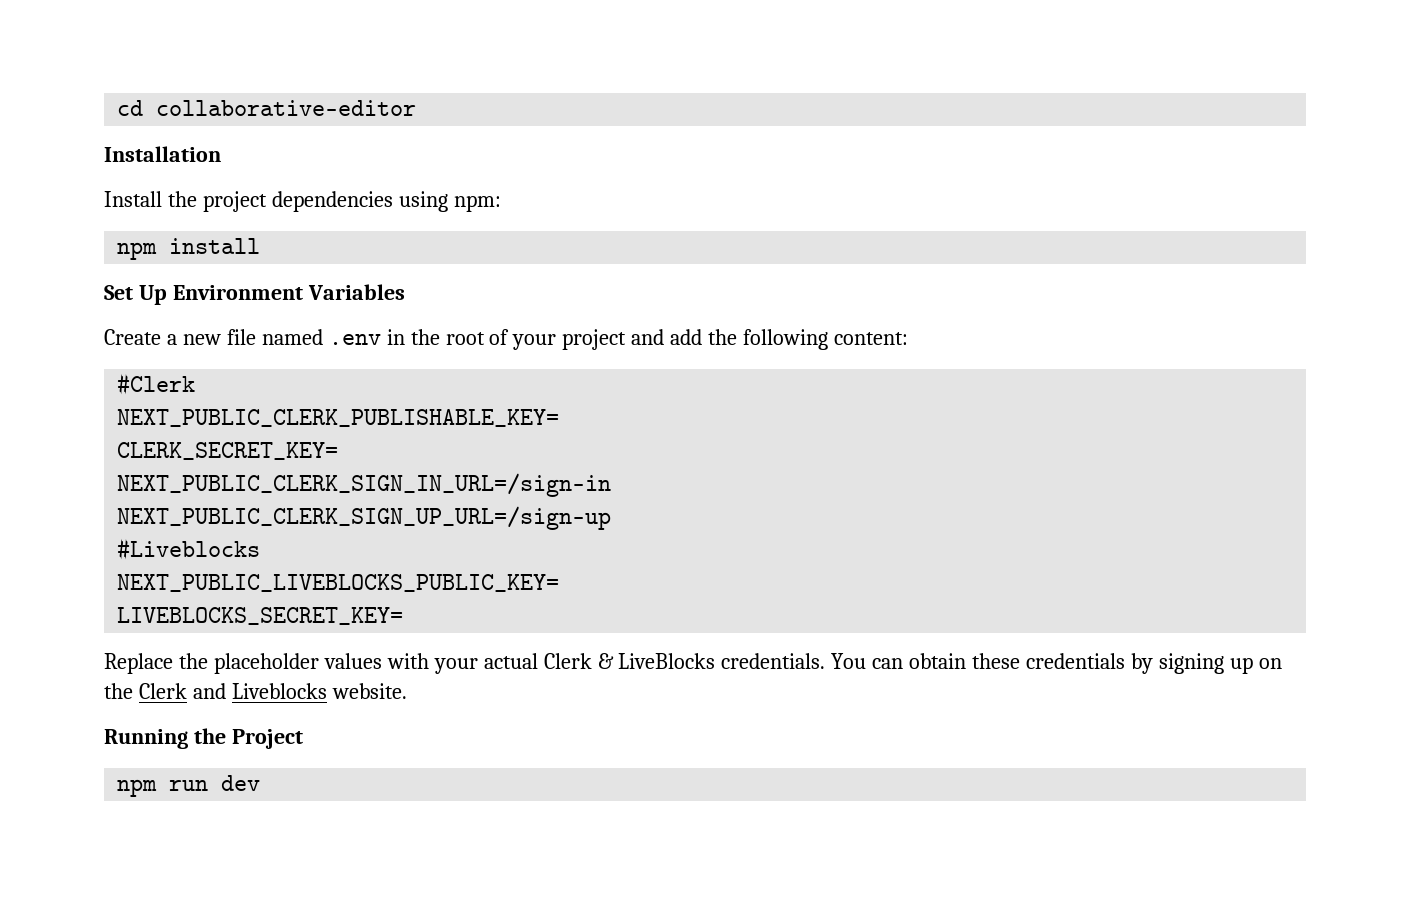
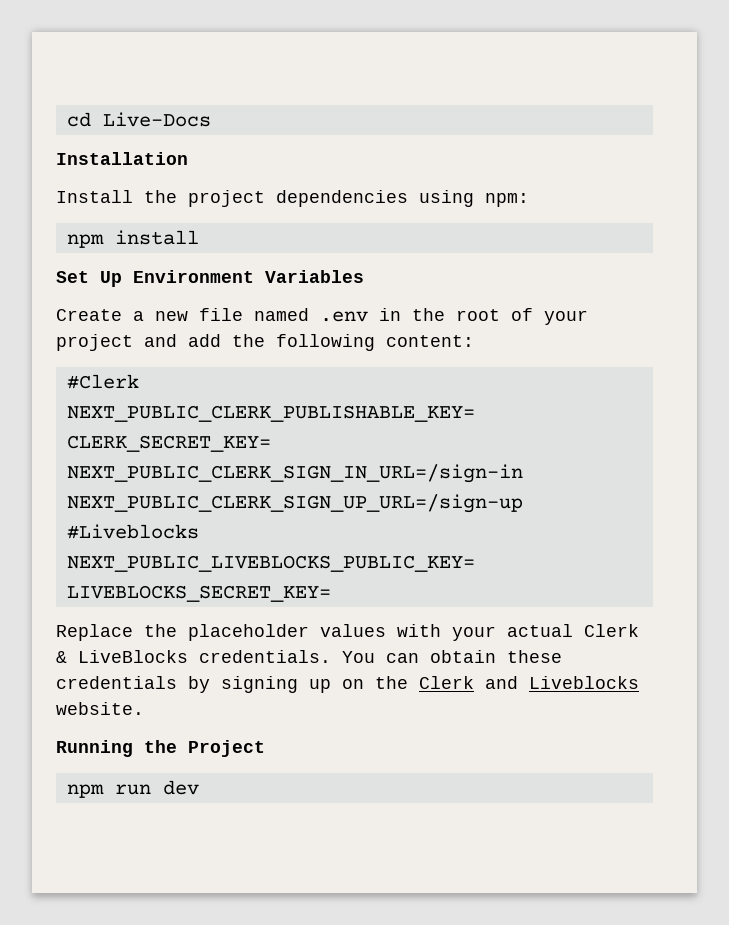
- cd collaborative-editor
+ cd Live-Docs

